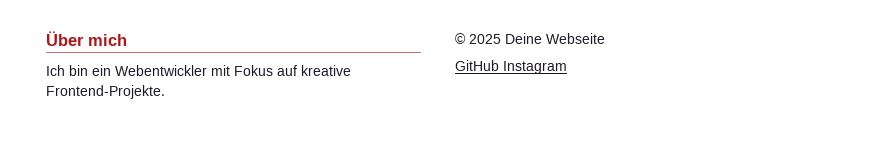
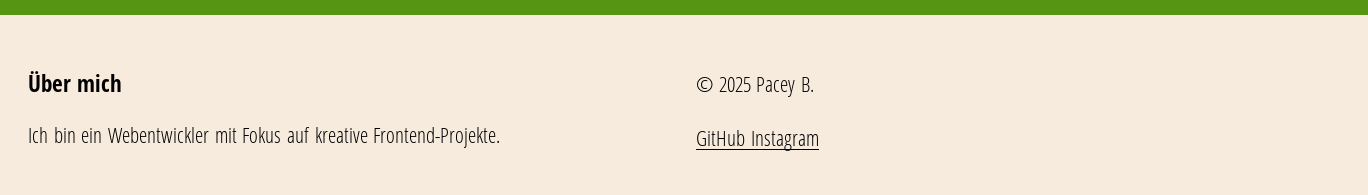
- © 2025 Deine Webseite
+ © 2025 Pacey B.

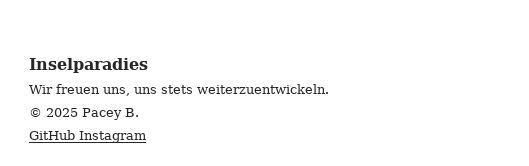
- Über mich
- Ich bin ein Webentwickler mit Fokus auf kreative Frontend-Projekte.
+ Inselparadies
+ Wir freuen uns, uns stets weiterzuentwickeln.

